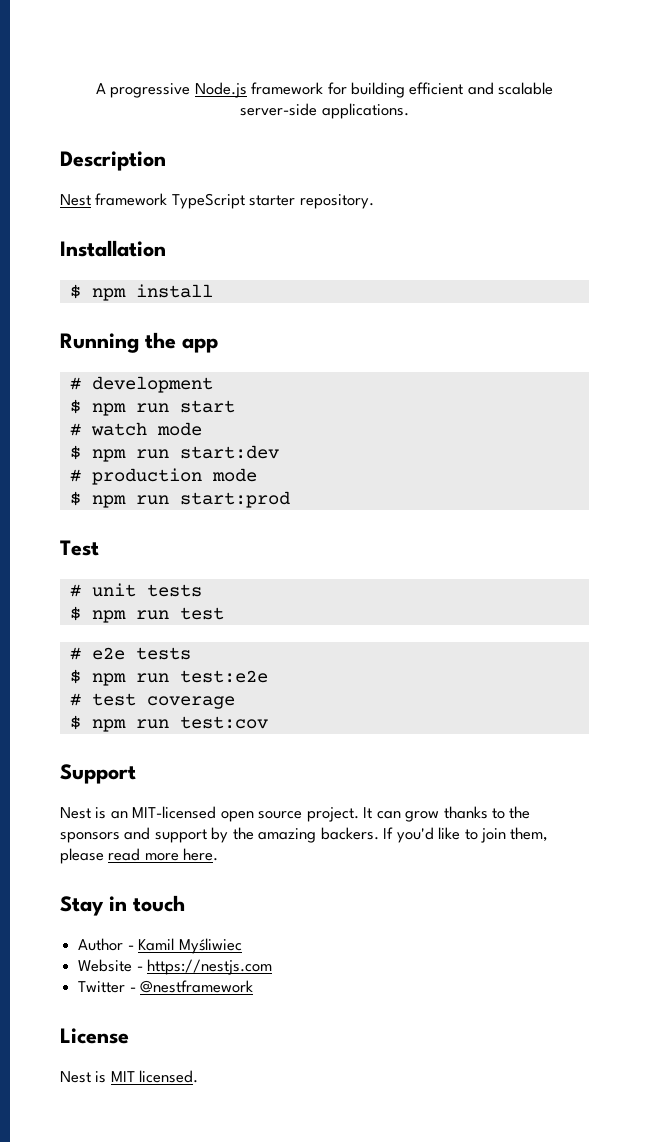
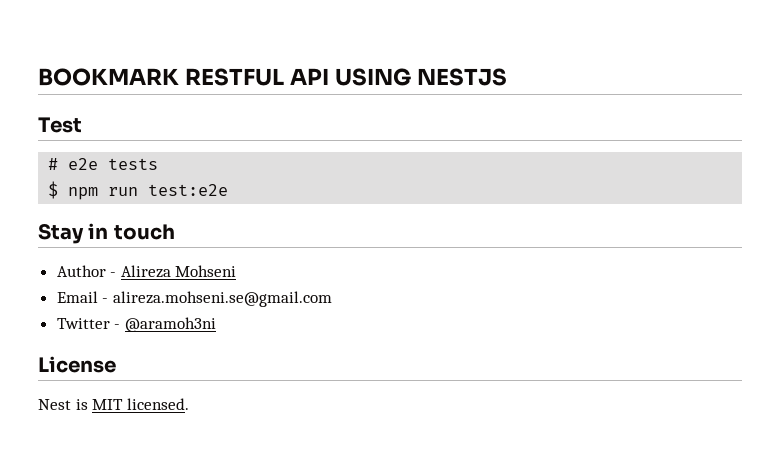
- A progressive Node.js framework for building efficient and scalable server-side applications.
- Description
- Nest framework TypeScript starter repository.
- Installation
- $ npm install
- Running the app
- # development
- $ npm run start
- # watch mode
- $ npm run start:dev
- # production mode
- $ npm run start:prod
+ BOOKMARK RESTFUL API USING NESTJS
  Test
- # unit tests
- $ npm run test
- # test coverage
- $ npm run test:cov
- Support
- Nest is an MIT-licensed open source project. It can grow thanks to the sponsors and support by the amazing backers. If you'd like to join them, please read more here.
- Author - Kamil Myśliwiec
- Website - https://nestjs.com
+ Author - Alireza Mohseni
+ Email - alireza.mohseni.se@gmail.com
- Twitter - @nestframework
+ Twitter - @aramoh3ni

